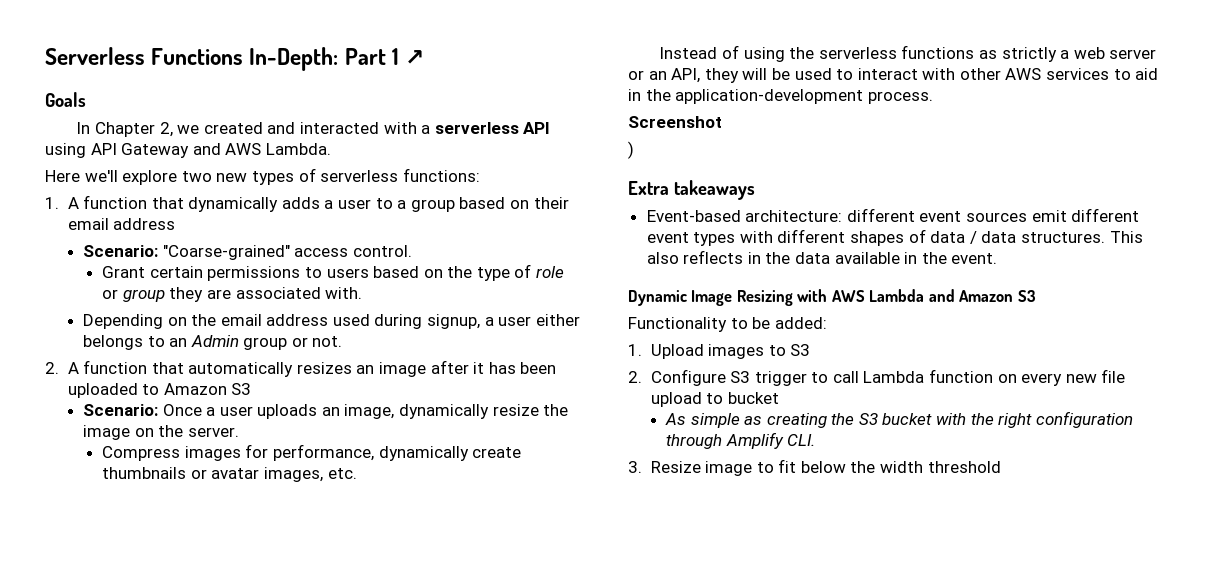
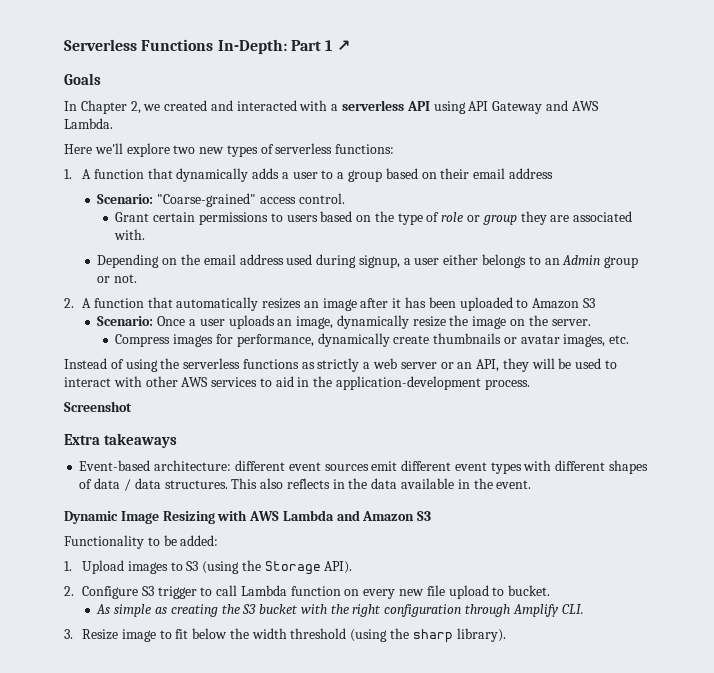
- )
- 1. Upload images to S3
+ 1. Upload images to S3 (using the Storage API).
- 2. Configure S3 trigger to call Lambda function on every new file upload to bucket
+ 2. Configure S3 trigger to call Lambda function on every new file upload to bucket.
- 3. Resize image to fit below the width threshold
+ 3. Resize image to fit below the width threshold (using the sharp library).

